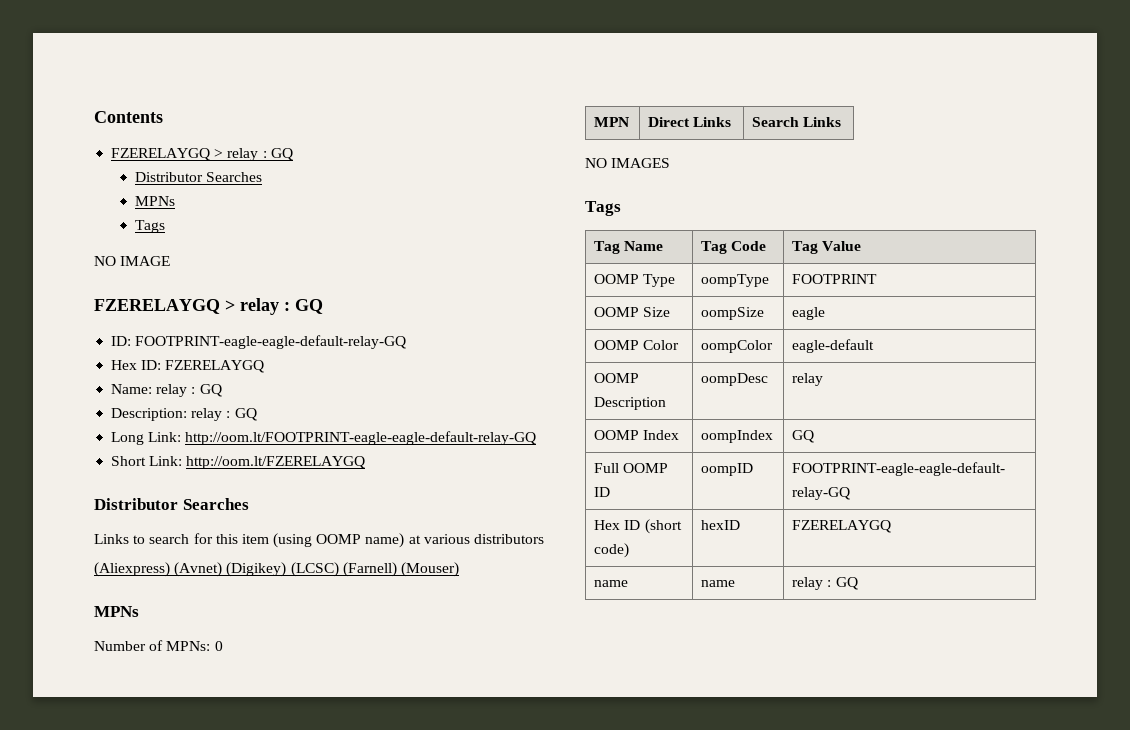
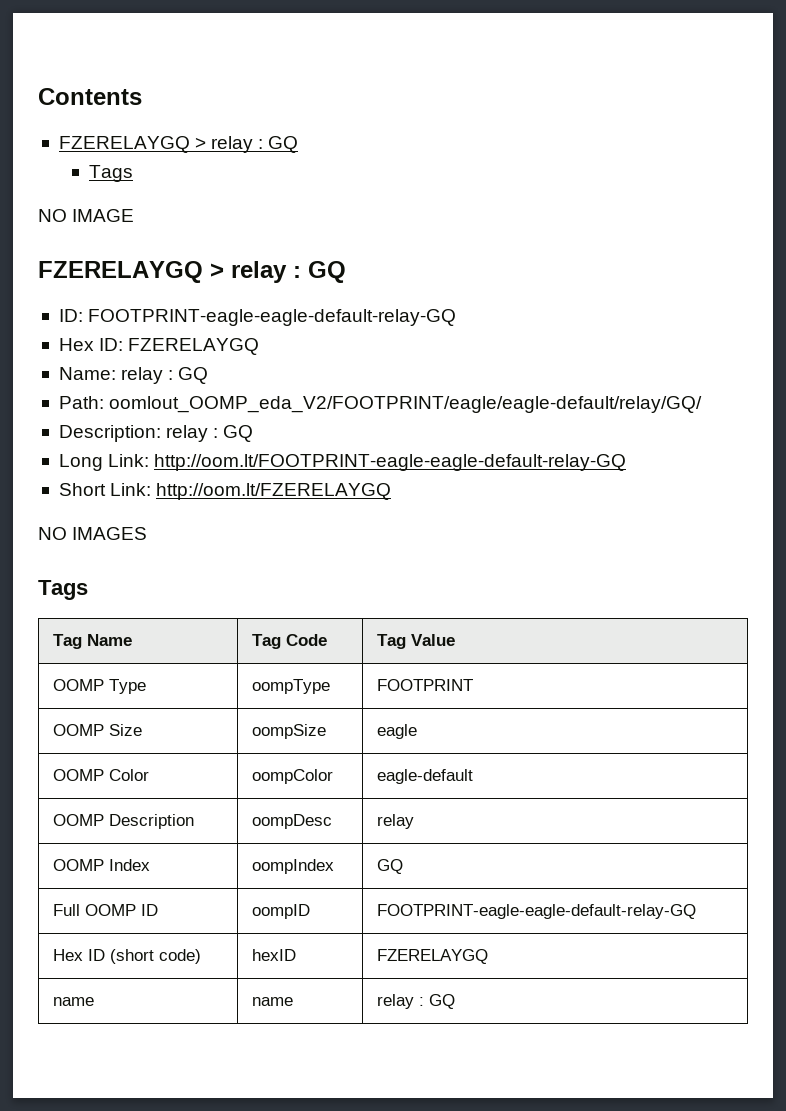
  Contents
  FZERELAYGQ > relay : GQ
- Distributor Searches
- MPNs
+ Path: oomlout_OOMP_eda_V2/FOOTPRINT/eagle/eagle-default/relay/GQ/
  Short Link: http://oom.lt/FZERELAYGQ
- Distributor Searches
- Links to search for this item (using OOMP name) at various distributors
- (Aliexpress) (Avnet) (Digikey) (LCSC) (Farnell) (Mouser)
- MPNs
- Number of MPNs: 0
- MPN | Direct Links | Search Links

